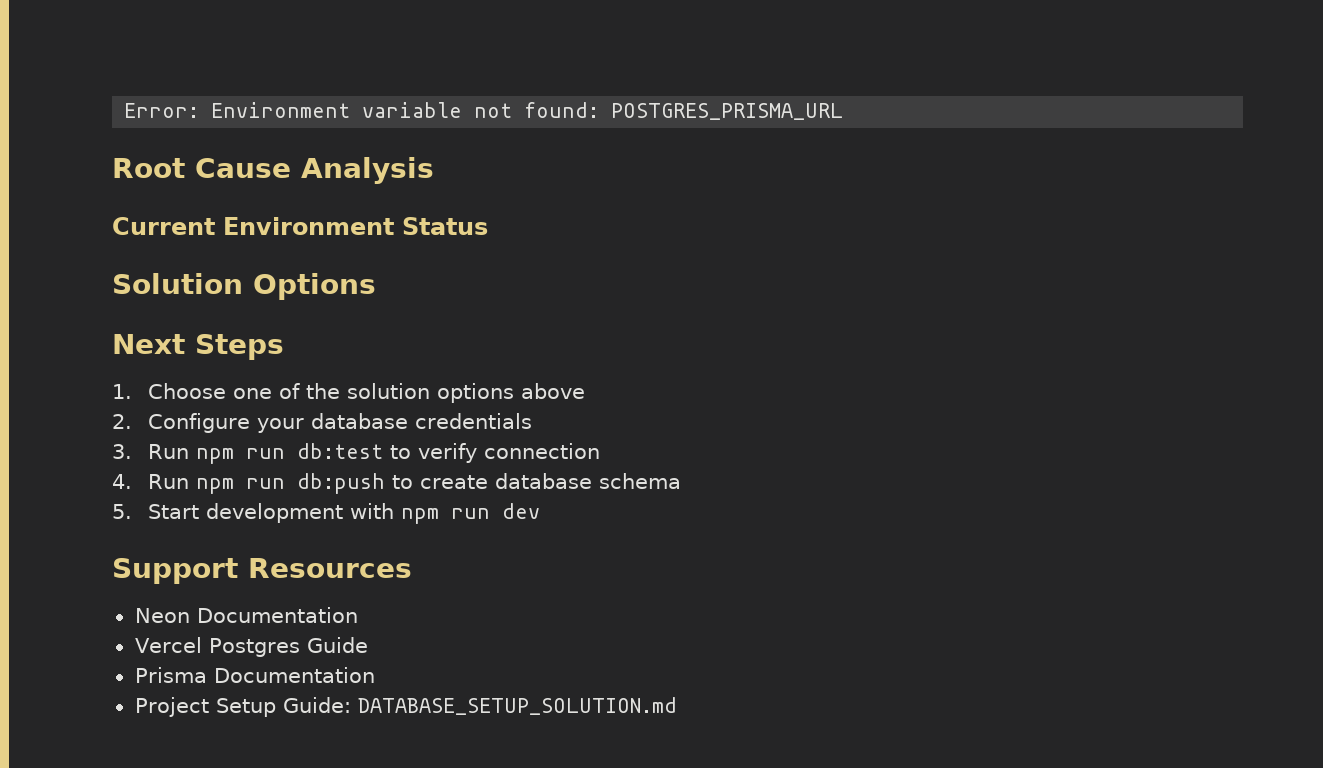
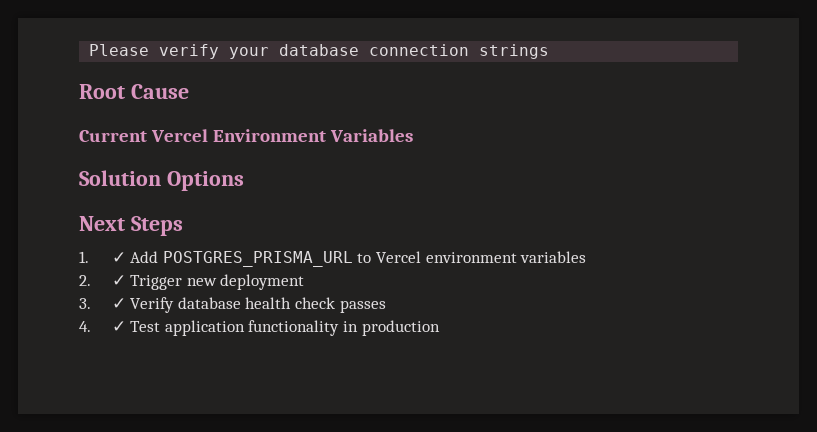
- Error: Environment variable not found: POSTGRES_PRISMA_URL
+ Please verify your database connection strings
- Root Cause Analysis
+ Root Cause
- Current Environment Status
+ Current Vercel Environment Variables
- 1. Choose one of the solution options above
- 2. Configure your database credentials
- 3. Run npm run db:test to verify connection
- 4. Run npm run db:push to create database schema
- 5. Start development with npm run dev
- Support Resources
- Neon Documentation
- Vercel Postgres Guide
- Prisma Documentation
- Project Setup Guide: DATABASE_SETUP_SOLUTION.md
+ 1. ✓ Add POSTGRES_PRISMA_URL to Vercel environment variables
+ 2. ✓ Trigger new deployment
+ 3. ✓ Verify database health check passes
+ 4. ✓ Test application functionality in production

